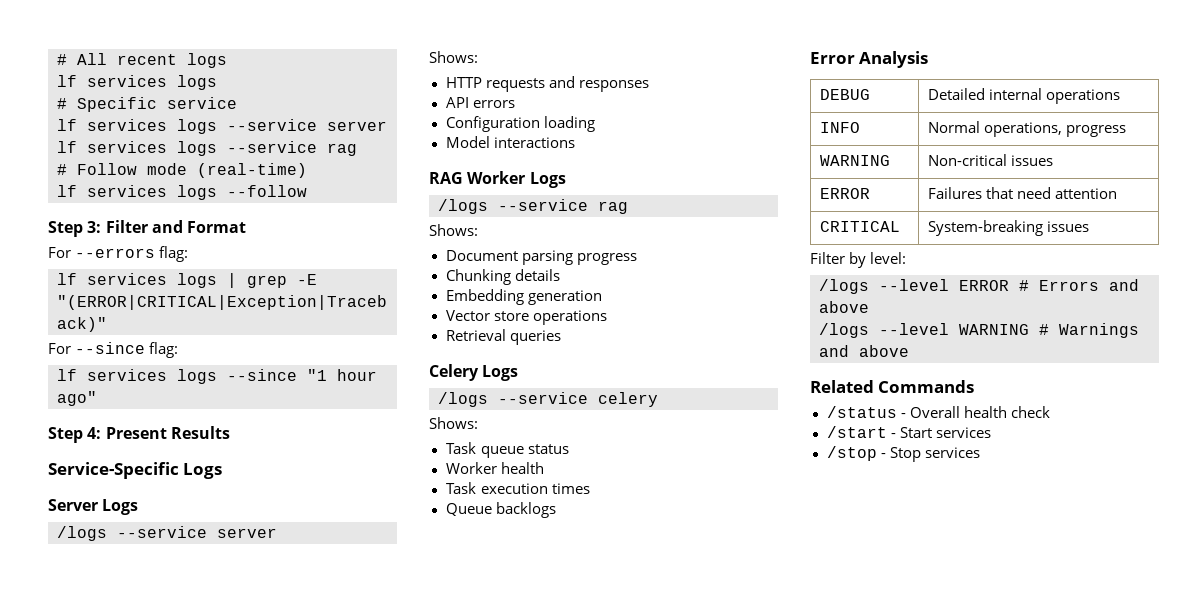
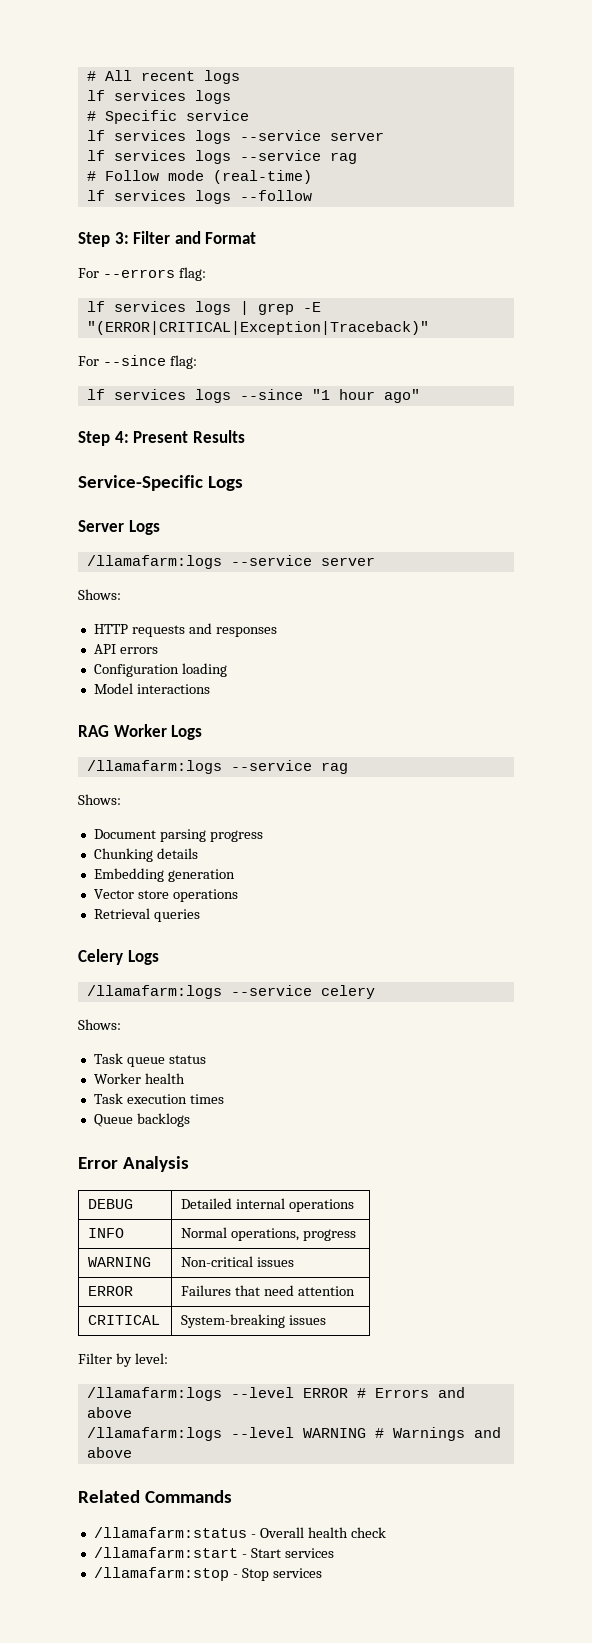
- /logs --service server
+ /llamafarm:logs --service server
- /logs --service rag
+ /llamafarm:logs --service rag
- /logs --service celery
+ /llamafarm:logs --service celery
- /logs --level ERROR # Errors and above
+ /llamafarm:logs --level ERROR # Errors and above
- /logs --level WARNING # Warnings and above
+ /llamafarm:logs --level WARNING # Warnings and above
- /status - Overall health check
+ /llamafarm:status - Overall health check
- /start - Start services
+ /llamafarm:start - Start services
- /stop - Stop services
+ /llamafarm:stop - Stop services

